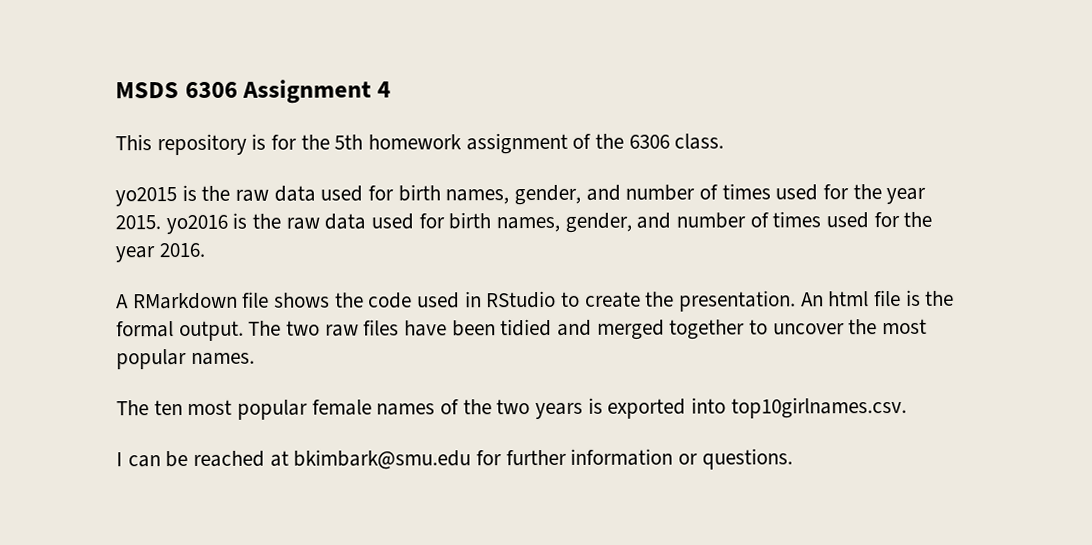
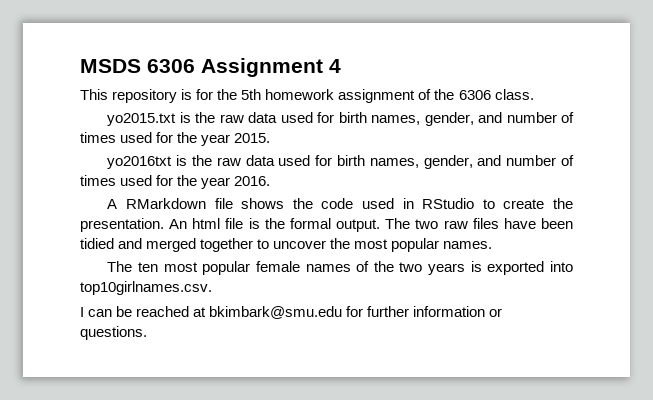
- yo2015 is the raw data used for birth names, gender, and number of times used for the year 2015. yo2016 is the raw data used for birth names, gender, and number of times used for the year 2016.
+ yo2015.txt is the raw data used for birth names, gender, and number of times used for the year 2015.
+ yo2016txt is the raw data used for birth names, gender, and number of times used for the year 2016.

